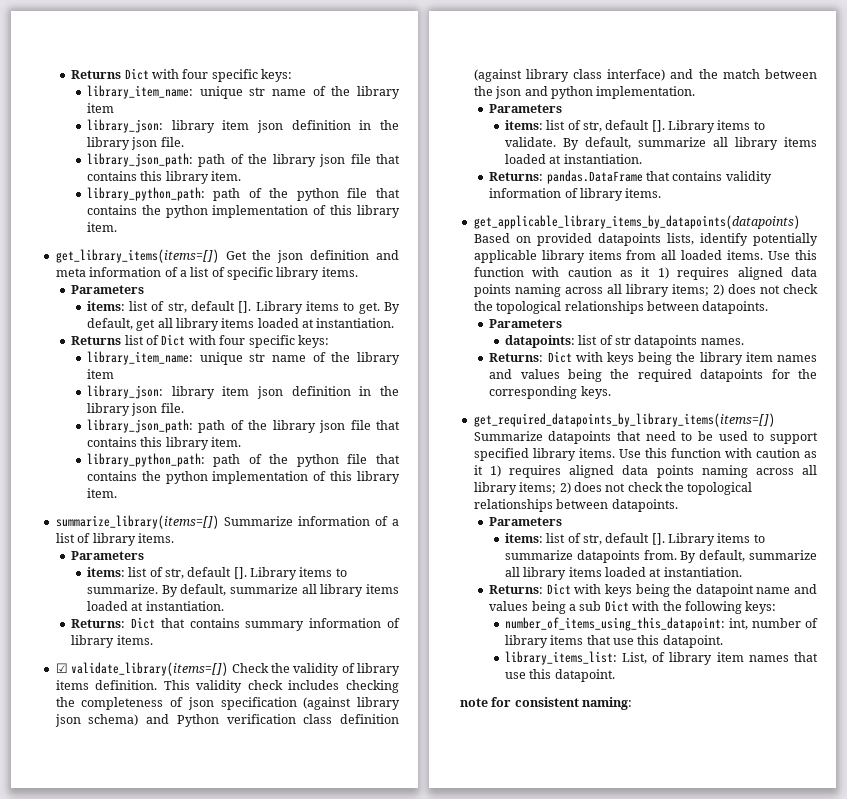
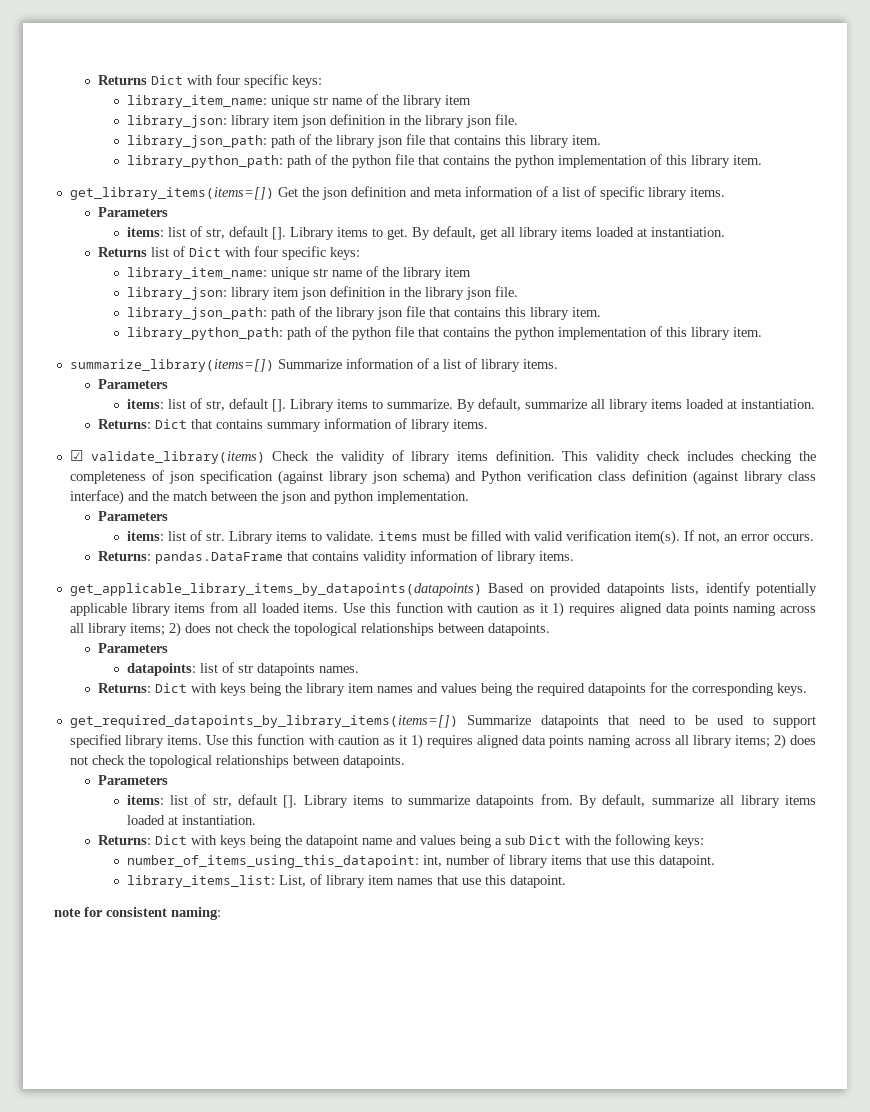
- ☑ validate_library(items=[]) Check the validity of library items definition.
+ ☑ validate_library(items) Check the validity of library items definition.
- items: list of str, default []. Library items to validate. By default, summarize all library items loaded at instantiation.
+ items: list of str. Library items to validate. items must be filled with valid verification item(s). If not, an error occurs.

